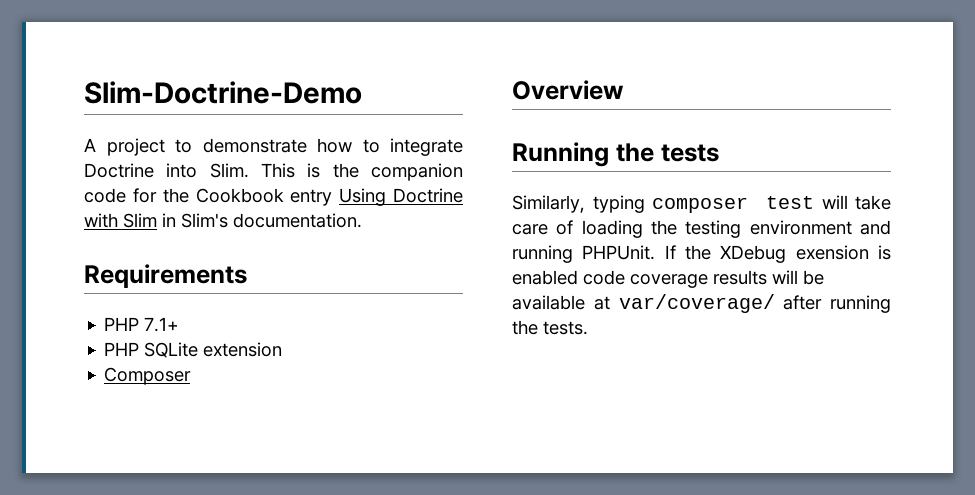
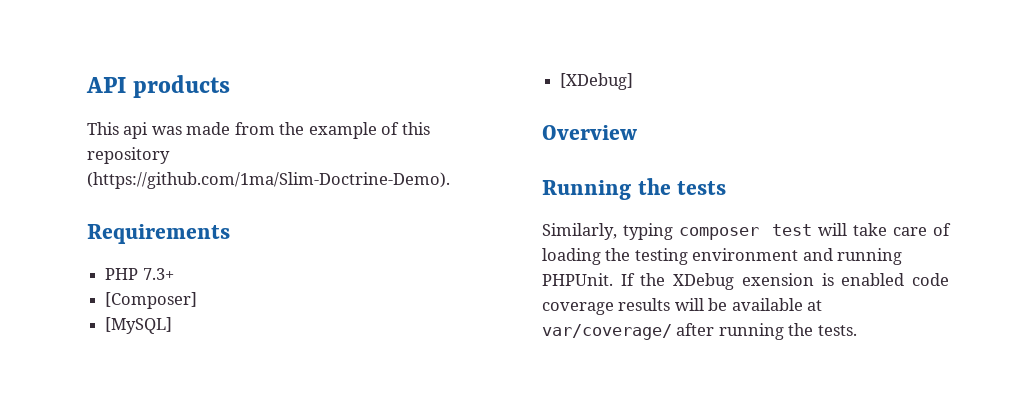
- Slim-Doctrine-Demo
- A project to demonstrate how to integrate Doctrine into Slim. This is the companion code for the Cookbook entry Using Doctrine with Slim in Slim's documentation.
+ API products
+ This api was made from the example of this repository (https://github.com/1ma/Slim-Doctrine-Demo).
  Requirements
- PHP 7.1+
- PHP SQLite extension
- Composer
+ PHP 7.3+
+ [Composer]
+ [MySQL]
+ [XDebug]

